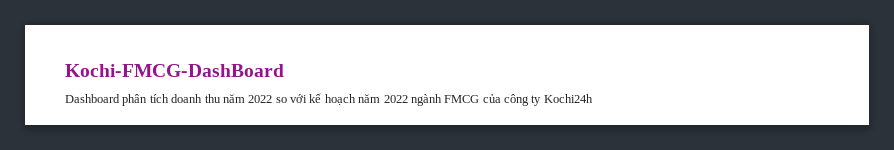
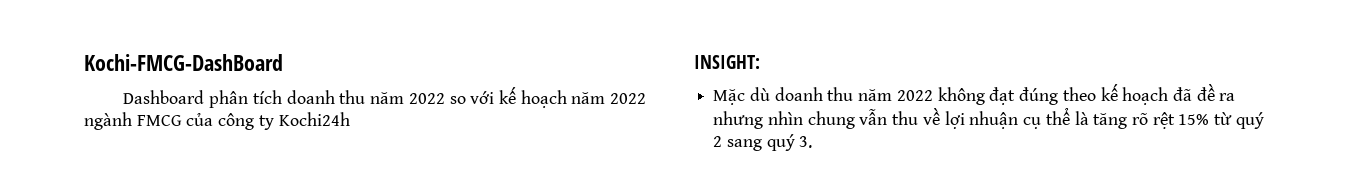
+ INSIGHT:
+ Mặc dù doanh thu năm 2022 không đạt đúng theo kế hoạch đã đề ra nhưng nhìn chung vẫn thu về lợi nhuận cụ thể là tăng rõ rệt 15% từ quý 2 sang quý 3.

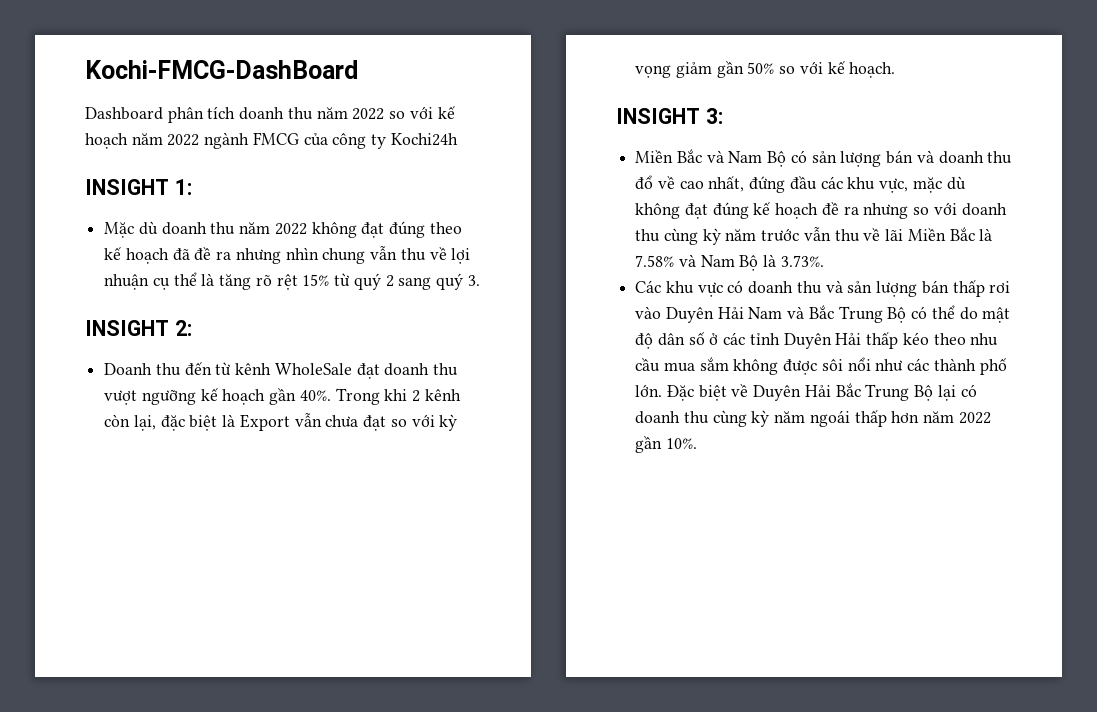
- INSIGHT:
+ INSIGHT 1:
+ INSIGHT 2:
+ Doanh thu đến từ kênh WholeSale đạt doanh thu vượt ngưỡng kế hoạch gần 40%. Trong khi 2 kênh còn lại, đặc biệt là Export vẫn chưa đạt so với kỳ vọng giảm gần 50% so với kế hoạch.
+ INSIGHT 3:
+ Miền Bắc và Nam Bộ có sản lượng bán và doanh thu đổ về cao nhất, đứng đầu các khu vực, mặc dù không đạt đúng kế hoạch đề ra nhưng so với doanh thu cùng kỳ năm trước vẫn thu về lãi Miền Bắc là 7.58% và Nam Bộ là 3.73%.
+ Các khu vực có doanh thu và sản lượng bán thấp rơi vào Duyên Hải Nam và Bắc Trung Bộ có thể do mật độ dân số ở các tỉnh Duyên Hải thấp kéo theo nhu cầu mua sắm không được sôi nổi như các thành phố lớn. Đặc biệt về Duyên Hải Bắc Trung Bộ lại có doanh thu cùng kỳ năm ngoái thấp hơn năm 2022 gần 10%.

